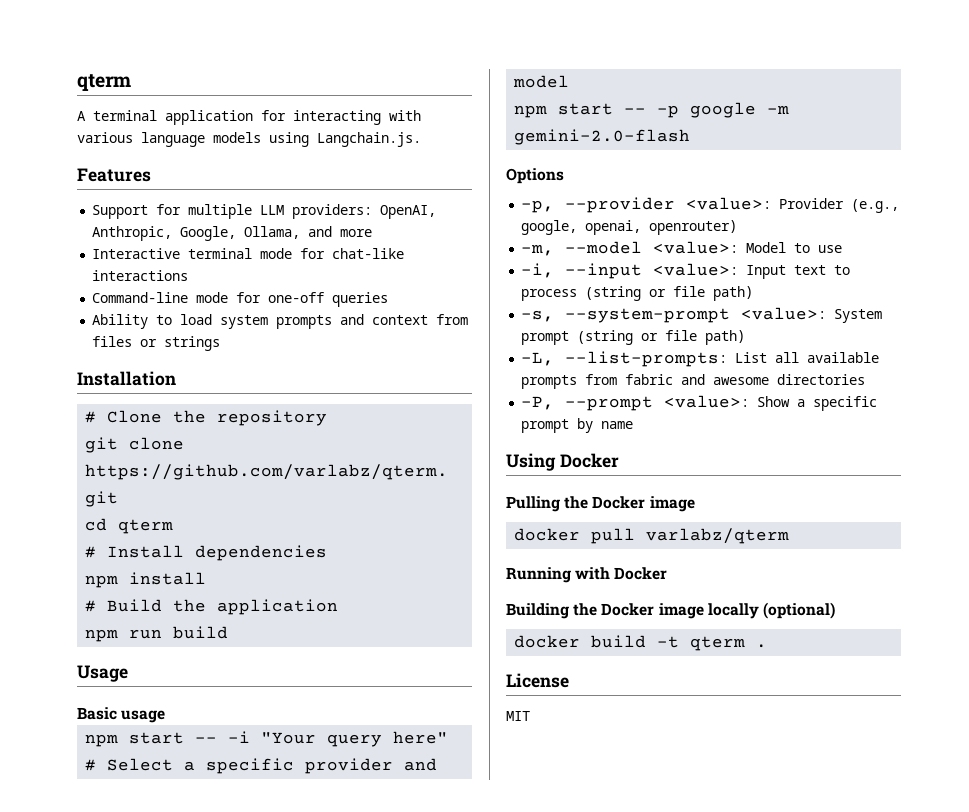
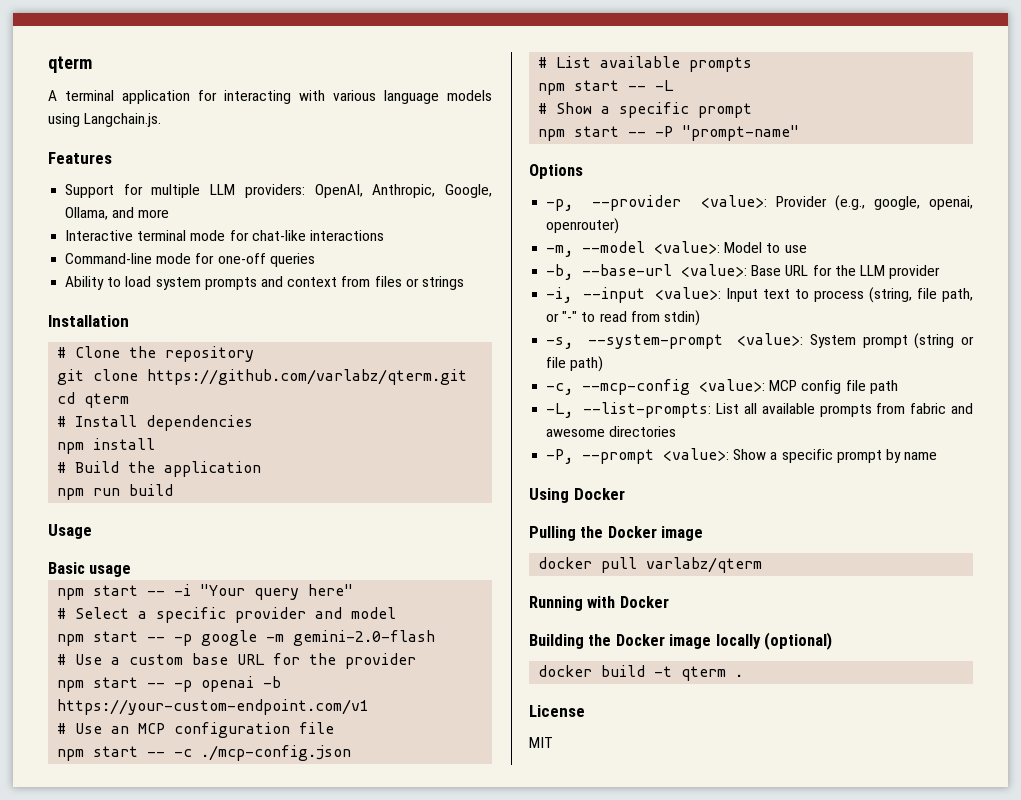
+ # Use a custom base URL for the provider
+ npm start -- -p openai -b https://your-custom-endpoint.com/v1
+ # Use an MCP configuration file
+ npm start -- -c ./mcp-config.json
+ # List available prompts
+ npm start -- -L
+ # Show a specific prompt
+ npm start -- -P "prompt-name"
+ -b, --base-url <value>: Base URL for the LLM provider
- -i, --input <value>: Input text to process (string or file path)
+ -i, --input <value>: Input text to process (string, file path, or "-" to read from stdin)
+ -c, --mcp-config <value>: MCP config file path

